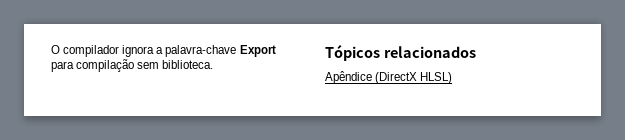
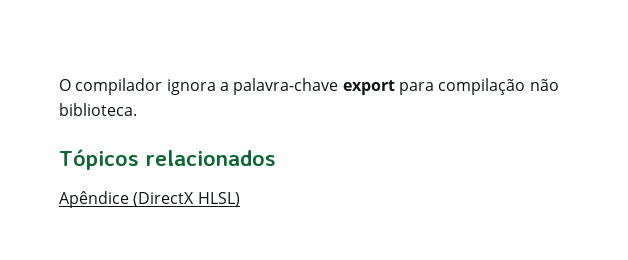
- O compilador ignora a palavra-chave Export para compilação sem biblioteca.
+ O compilador ignora a palavra-chave export para compilação não biblioteca.

